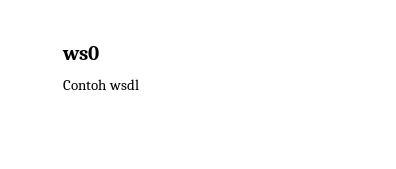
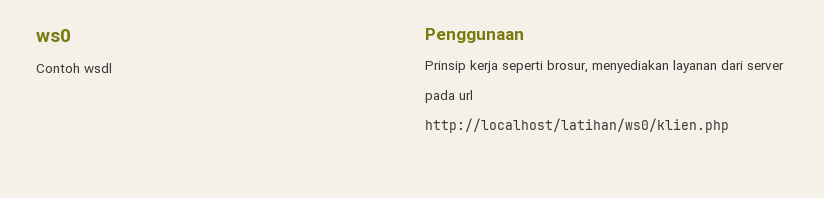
+ Penggunaan
+ Prinsip kerja seperti brosur, menyediakan layanan dari server
+ pada url
+ http://localhost/latihan/ws0/klien.php

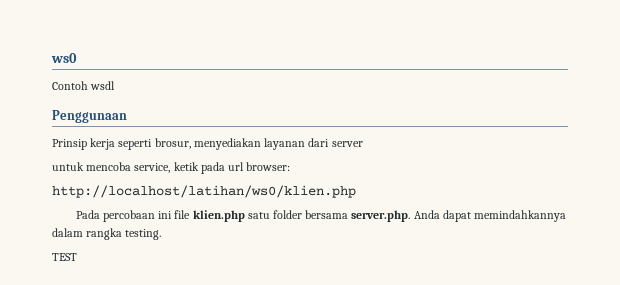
- pada url
+ untuk mencoba service, ketik pada url browser:
+ Pada percobaan ini file klien.php satu folder bersama server.php. Anda dapat memindahkannya dalam rangka testing.
+ TEST

